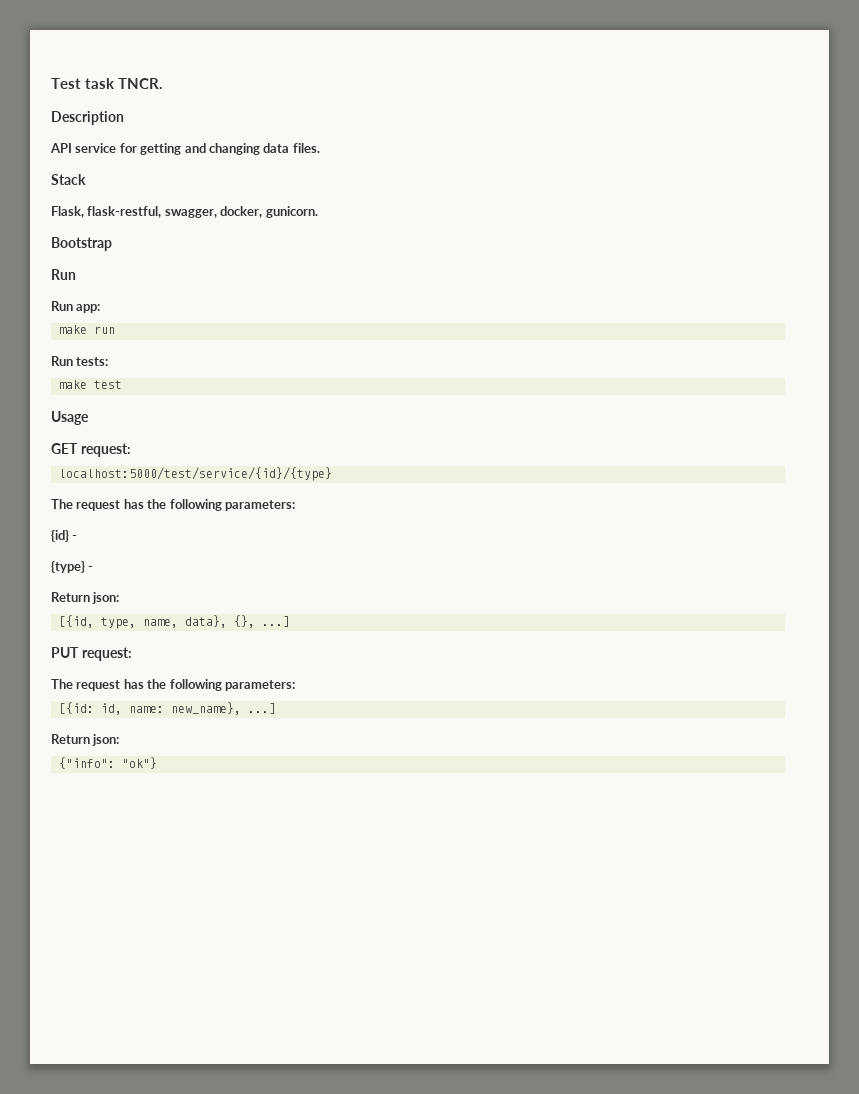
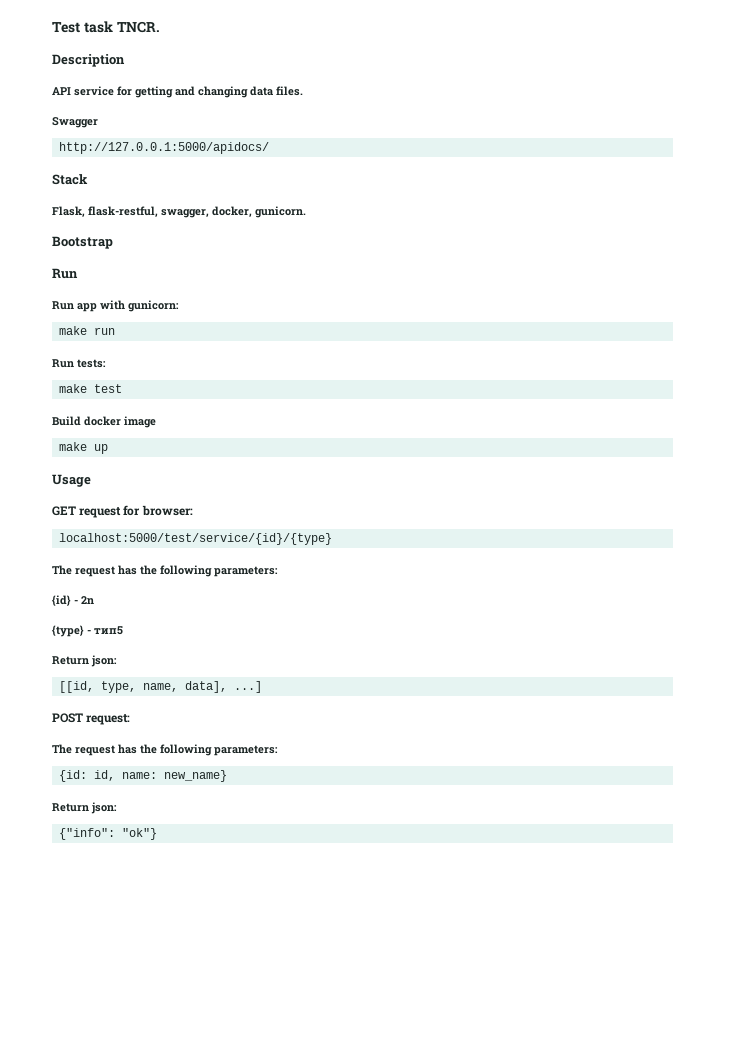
+ Swagger
+ http://127.0.0.1:5000/apidocs/
- Run app:
+ Run app with gunicorn:
+ Build docker image
+ make up
- GET request:
+ GET request for browser:
- {id} -
+ {id} - 2n
- {type} -
+ {type} - тип5
  Return json:
- [{id, type, name, data}, {}, ...]
- PUT request:
+ [[id, type, name, data], ...]
+ POST request:
- [{id: id, name: new_name}, ...]
+ {id: id, name: new_name}

